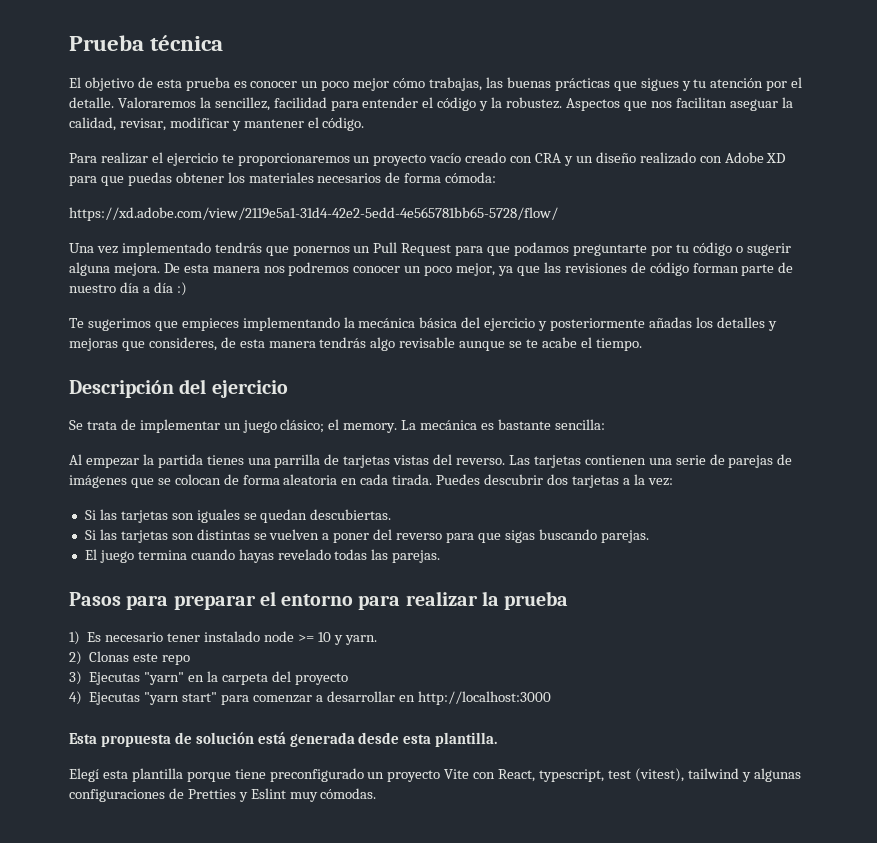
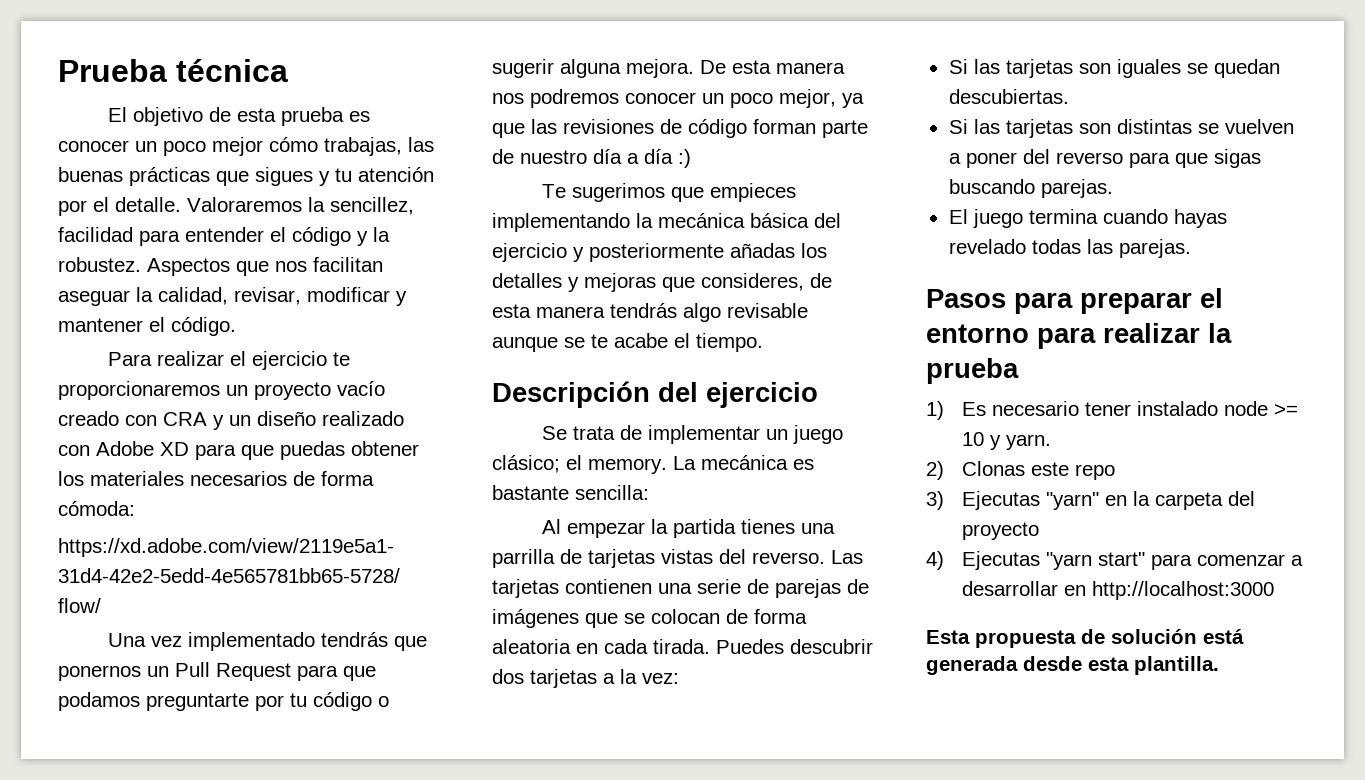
- Elegí esta plantilla porque tiene preconfigurado un proyecto Vite con React, typescript, test (vitest), tailwind y algunas configuraciones de Pretties y Eslint muy cómodas.

